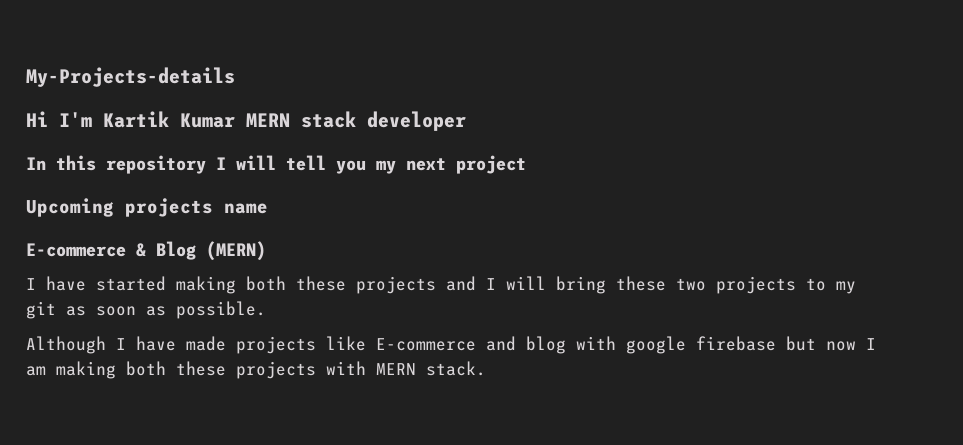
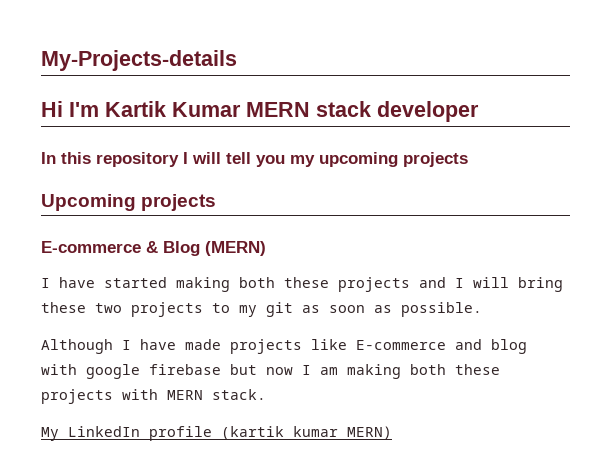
- In this repository I will tell you my next project
+ In this repository I will tell you my upcoming projects
- Upcoming projects name
+ Upcoming projects
+ My LinkedIn profile (kartik kumar MERN)

